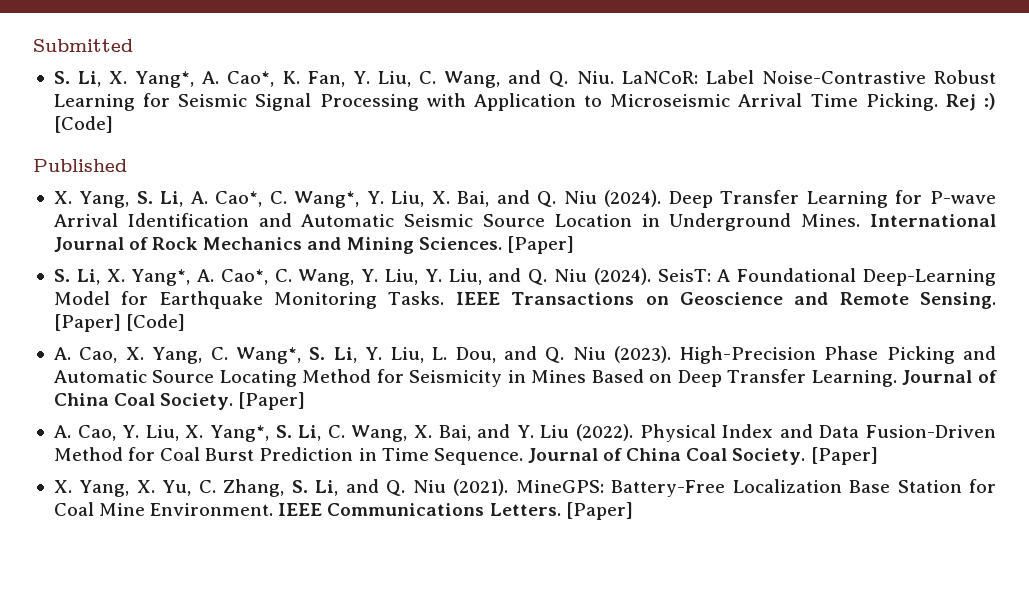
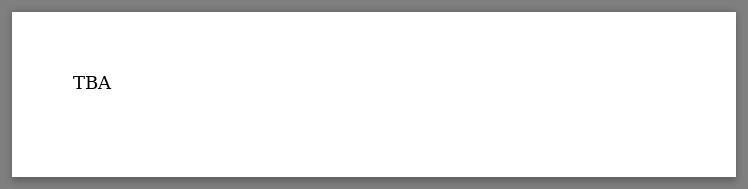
- Submitted
- S. Li, X. Yang*, A. Cao*, K. Fan, Y. Liu, C. Wang, and Q. Niu. LaNCoR: Label Noise-Contrastive Robust Learning for Seismic Signal Processing with Application to Microseismic Arrival Time Picking. Rej :) [Code]
- Published
- X. Yang, S. Li, A. Cao*, C. Wang*, Y. Liu, X. Bai, and Q. Niu (2024). Deep Transfer Learning for P-wave Arrival Identification and Automatic Seismic Source Location in Underground Mines. International Journal of Rock Mechanics and Mining Sciences. [Paper]
- S. Li, X. Yang*, A. Cao*, C. Wang, Y. Liu, Y. Liu, and Q. Niu (2024). SeisT: A Foundational Deep-Learning Model for Earthquake Monitoring Tasks. IEEE Transactions on Geoscience and Remote Sensing. [Paper] [Code]
- A. Cao, X. Yang, C. Wang*, S. Li, Y. Liu, L. Dou, and Q. Niu (2023). High-Precision Phase Picking and Automatic Source Locating Method for Seismicity in Mines Based on Deep Transfer Learning. Journal of China Coal Society. [Paper]
- A. Cao, Y. Liu, X. Yang*, S. Li, C. Wang, X. Bai, and Y. Liu (2022). Physical Index and Data Fusion-Driven Method for Coal Burst Prediction in Time Sequence. Journal of China Coal Society. [Paper]
- X. Yang, X. Yu, C. Zhang, S. Li, and Q. Niu (2021). MineGPS: Battery-Free Localization Base Station for Coal Mine Environment. IEEE Communications Letters. [Paper]
+ TBA

